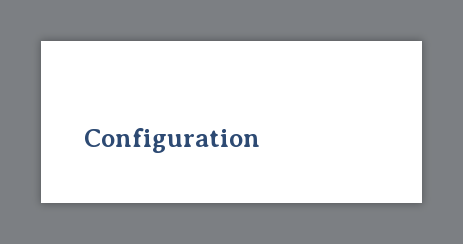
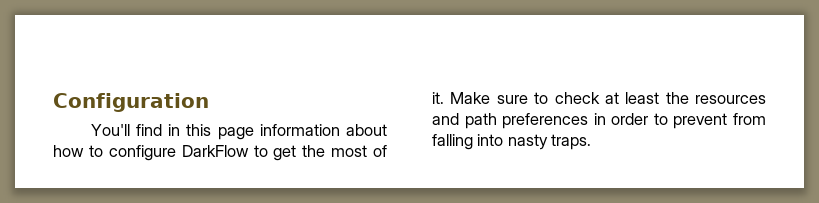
+ You'll find in this page information about how to configure DarkFlow to get the most of it. Make sure to check at least the resources and path preferences in order to prevent from falling into nasty traps.

